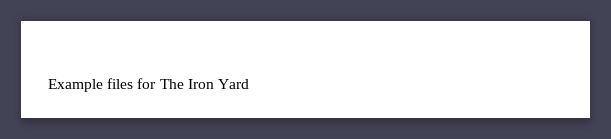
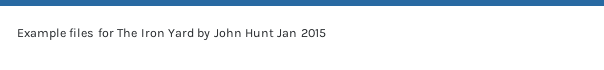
- Example files for The Iron Yard
+ Example files for The Iron Yard by John Hunt Jan 2015

